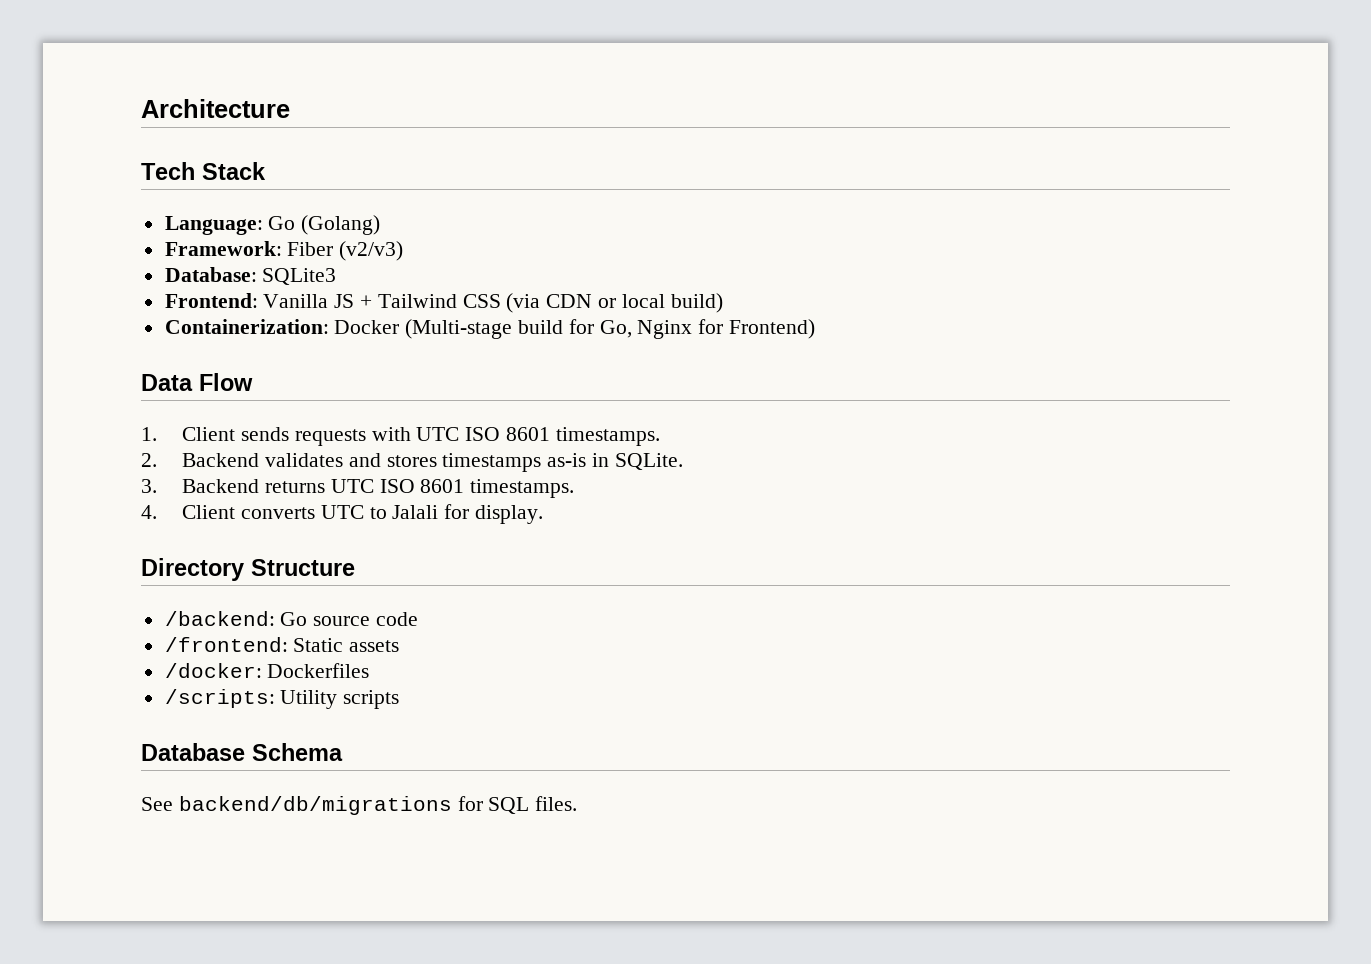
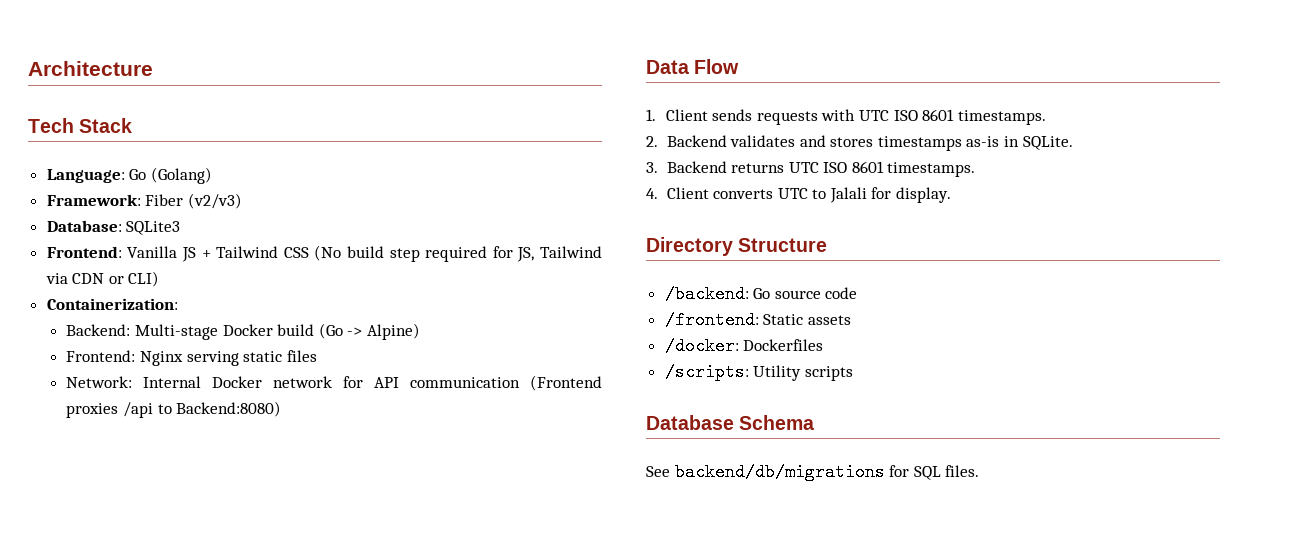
- Frontend: Vanilla JS + Tailwind CSS (via CDN or local build)
- Containerization: Docker (Multi-stage build for Go, Nginx for Frontend)
+ Frontend: Vanilla JS + Tailwind CSS (No build step required for JS, Tailwind via CDN or CLI)
+ Containerization:
+ Backend: Multi-stage Docker build (Go -> Alpine)
+ Frontend: Nginx serving static files
+ Network: Internal Docker network for API communication (Frontend proxies /api to Backend:8080)

